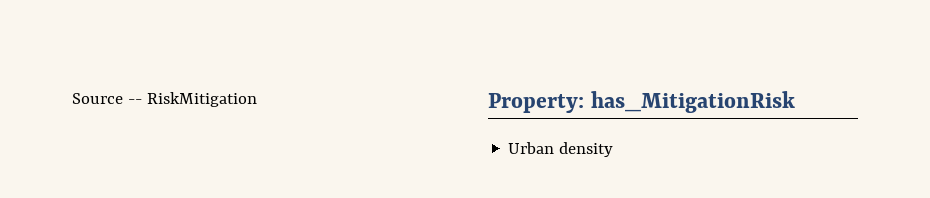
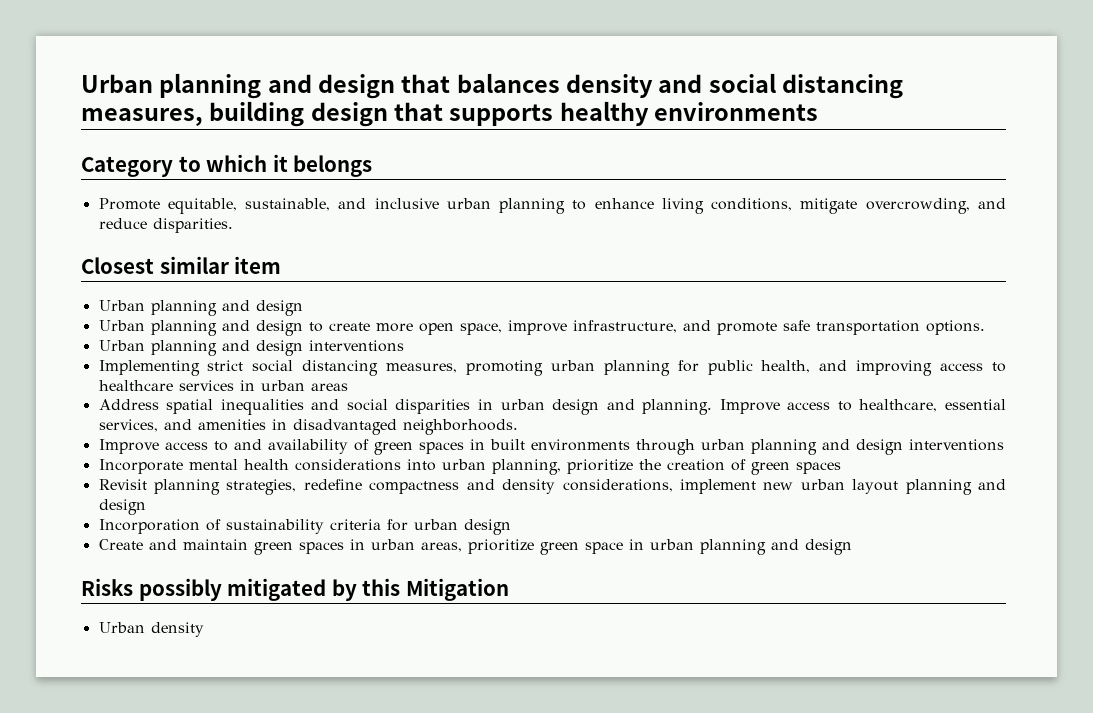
- Source -- RiskMitigation
- Property: has_MitigationRisk
+ Urban planning and design that balances density and social distancing measures, building design that supports healthy environments
+ Category to which it belongs
+ Promote equitable, sustainable, and inclusive urban planning to enhance living conditions, mitigate overcrowding, and reduce disparities.
+ Closest similar item
+ Urban planning and design
+ Urban planning and design to create more open space, improve infrastructure, and promote safe transportation options.
+ Urban planning and design interventions
+ Implementing strict social distancing measures, promoting urban planning for public health, and improving access to healthcare services in urban areas
+ Address spatial inequalities and social disparities in urban design and planning. Improve access to healthcare, essential services, and amenities in disadvantaged neighborhoods.
+ Improve access to and availability of green spaces in built environments through urban planning and design interventions
+ Incorporate mental health considerations into urban planning, prioritize the creation of green spaces
+ Revisit planning strategies, redefine compactness and density considerations, implement new urban layout planning and design
+ Incorporation of sustainability criteria for urban design
+ Create and maintain green spaces in urban areas, prioritize green space in urban planning and design
+ Risks possibly mitigated by this Mitigation

